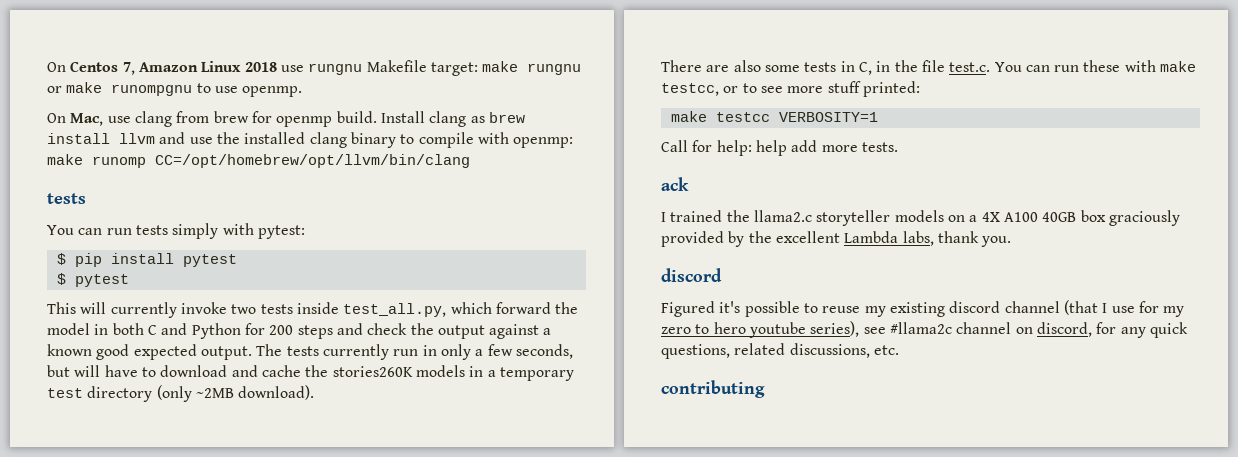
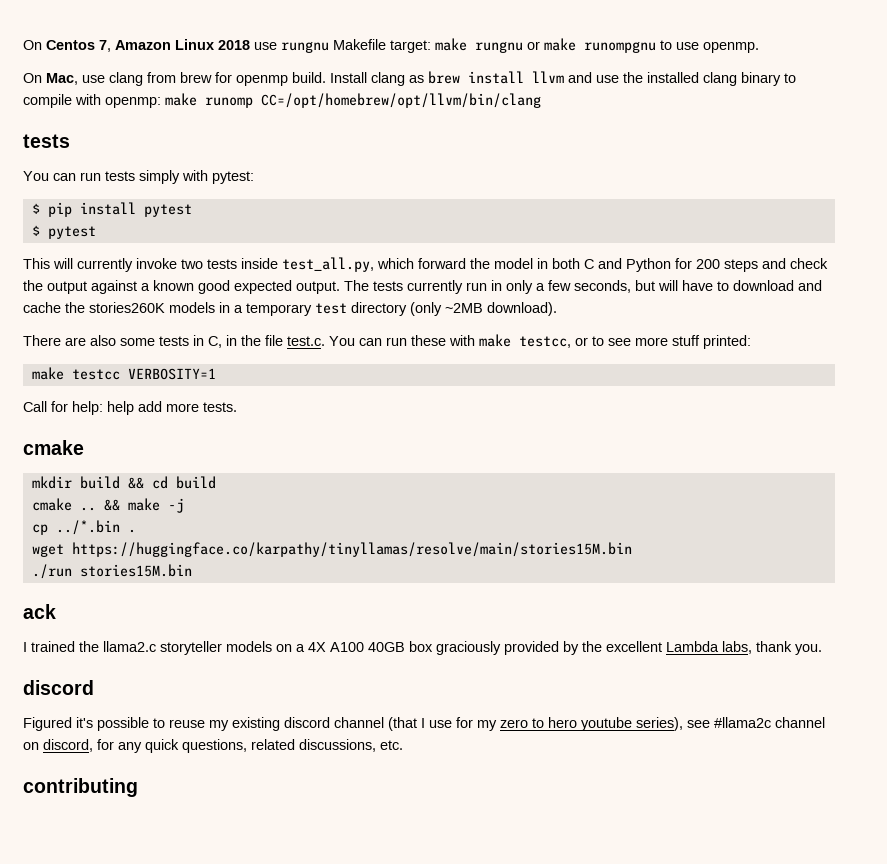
  Call for help: help add more tests.
+ cmake
+ mkdir build && cd build
+ cmake .. && make -j
+ cp ../*.bin .
+ wget https://huggingface.co/karpathy/tinyllamas/resolve/main/stories15M.bin
+ ./run stories15M.bin

